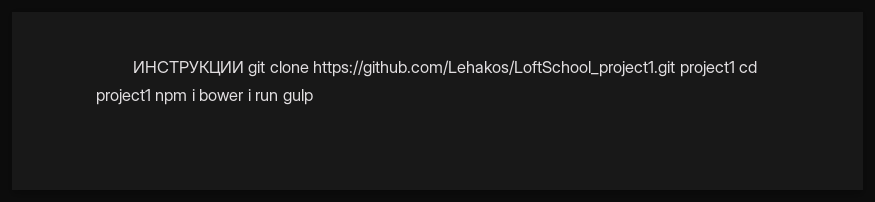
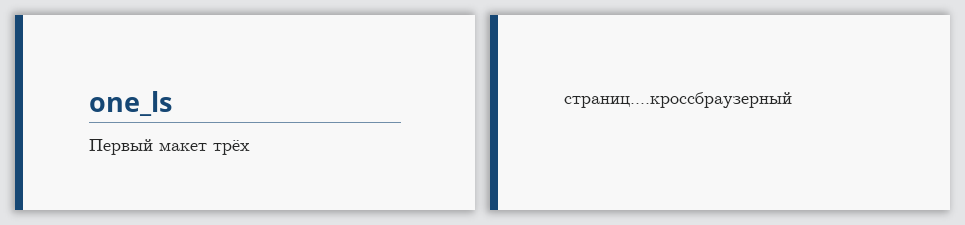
- ИНСТРУКЦИИ git clone https://github.com/Lehakos/LoftSchool_project1.git project1 cd project1 npm i bower i run gulp
+ one_ls
+ Первый макет трёх страниц....кроссбраузерный

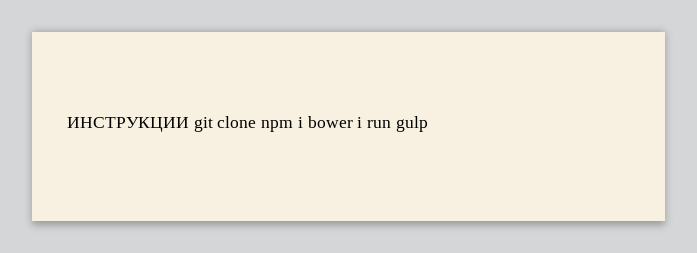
- one_ls
- Первый макет трёх страниц....кроссбраузерный
+ ИНСТРУКЦИИ git clone npm i bower i run gulp

